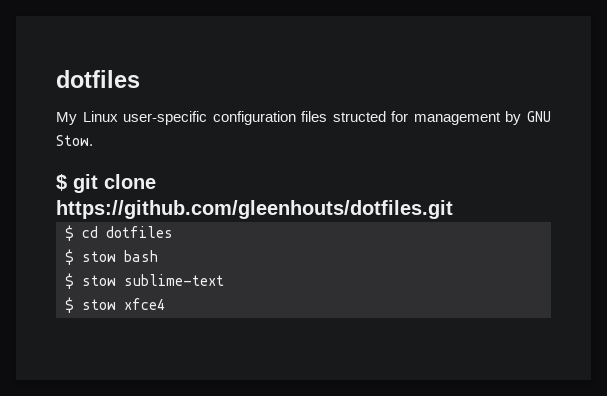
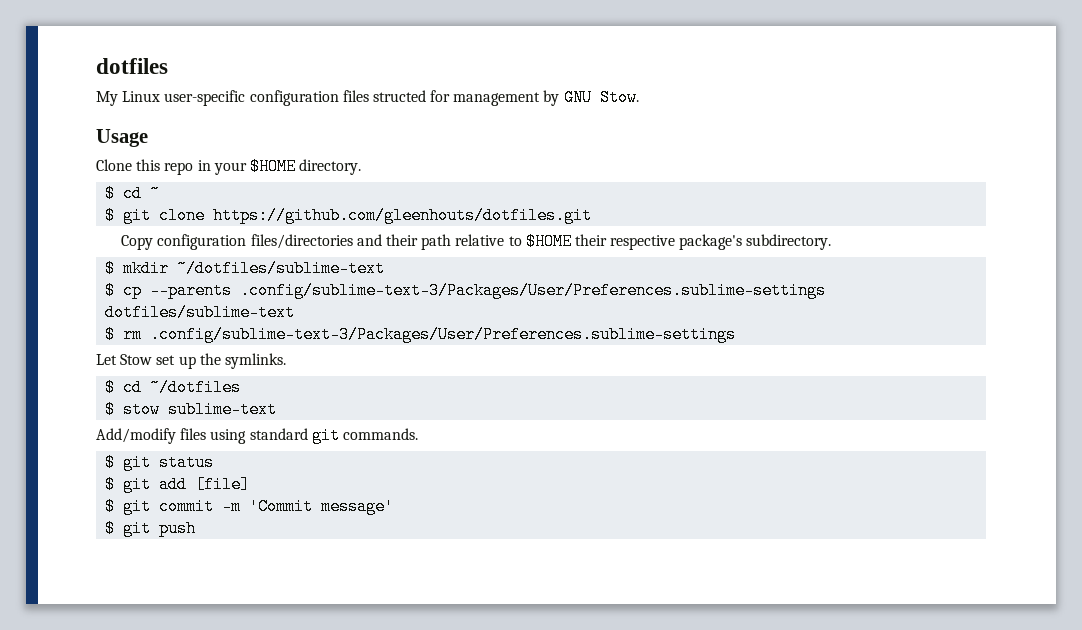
+ Usage
+ Clone this repo in your $HOME directory.
+ $ cd ~
  $ git clone https://github.com/gleenhouts/dotfiles.git
- $ cd dotfiles
- $ stow bash
+ Copy configuration files/directories and their path relative to $HOME their respective package's subdirectory.
+ $ mkdir ~/dotfiles/sublime-text
+ $ cp --parents .config/sublime-text-3/Packages/User/Preferences.sublime-settings dotfiles/sublime-text
+ $ rm .config/sublime-text-3/Packages/User/Preferences.sublime-settings
+ Let Stow set up the symlinks.
+ $ cd ~/dotfiles
  $ stow sublime-text
- $ stow xfce4
+ Add/modify files using standard git commands.
+ $ git status
+ $ git add [file]
+ $ git commit -m 'Commit message'
+ $ git push

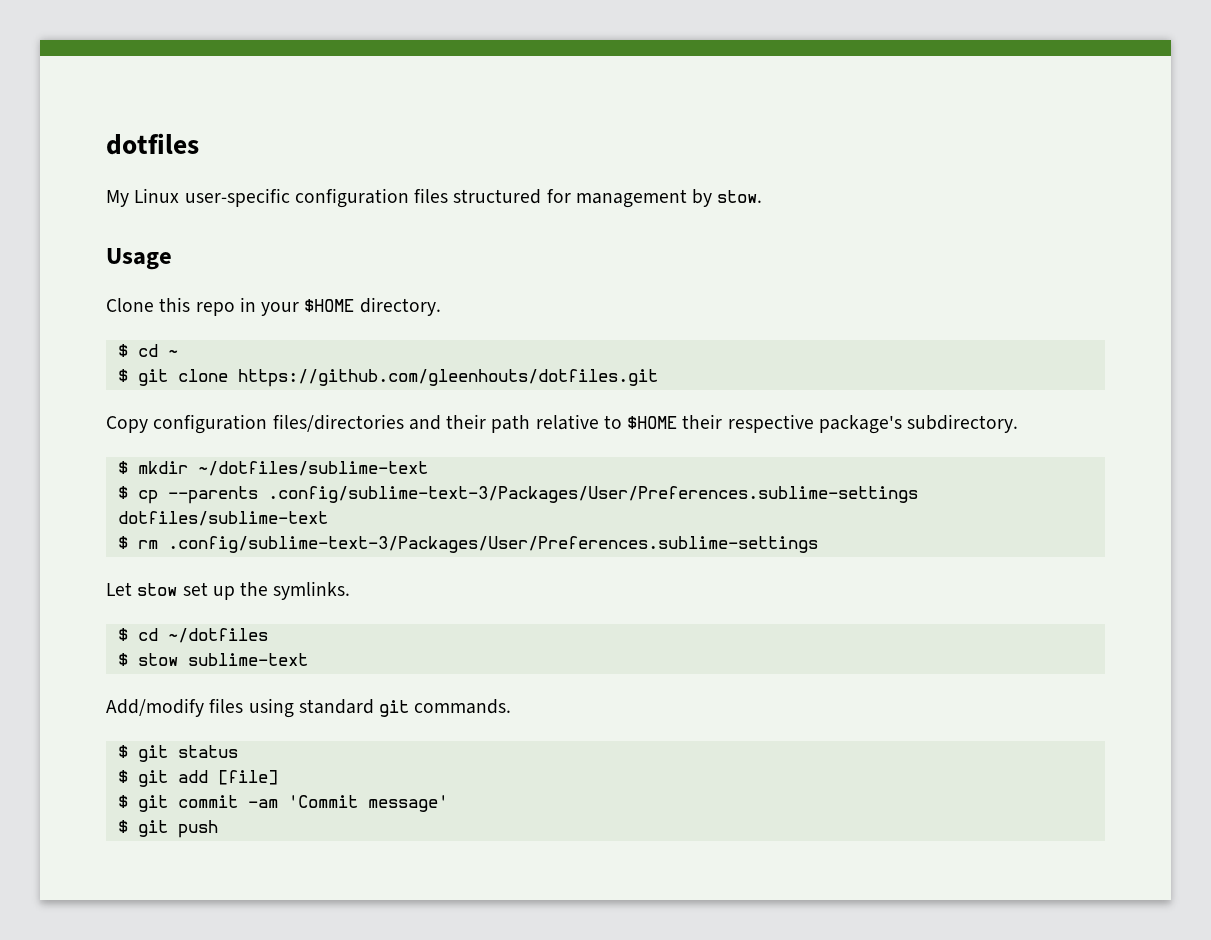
- My Linux user-specific configuration files structed for management by GNU Stow.
+ My Linux user-specific configuration files structured for management by stow.
- Let Stow set up the symlinks.
+ Let stow set up the symlinks.
- $ git commit -m 'Commit message'
+ $ git commit -am 'Commit message'

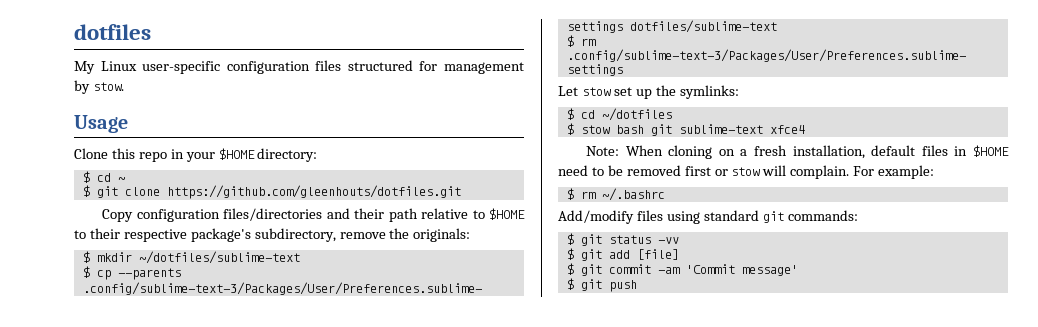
- Clone this repo in your $HOME directory.
+ Clone this repo in your $HOME directory:
- Copy configuration files/directories and their path relative to $HOME their respective package's subdirectory.
+ Copy configuration files/directories and their path relative to $HOME to their respective package's subdirectory, remove the originals:
- Let stow set up the symlinks.
+ Let stow set up the symlinks:
- $ stow sublime-text
+ $ stow bash git sublime-text xfce4
+ Note: When cloning on a fresh installation, default files in $HOME need to be removed first or stow will complain. For example:
+ $ rm ~/.bashrc
- Add/modify files using standard git commands.
+ Add/modify files using standard git commands:
- $ git status
+ $ git status -vv

